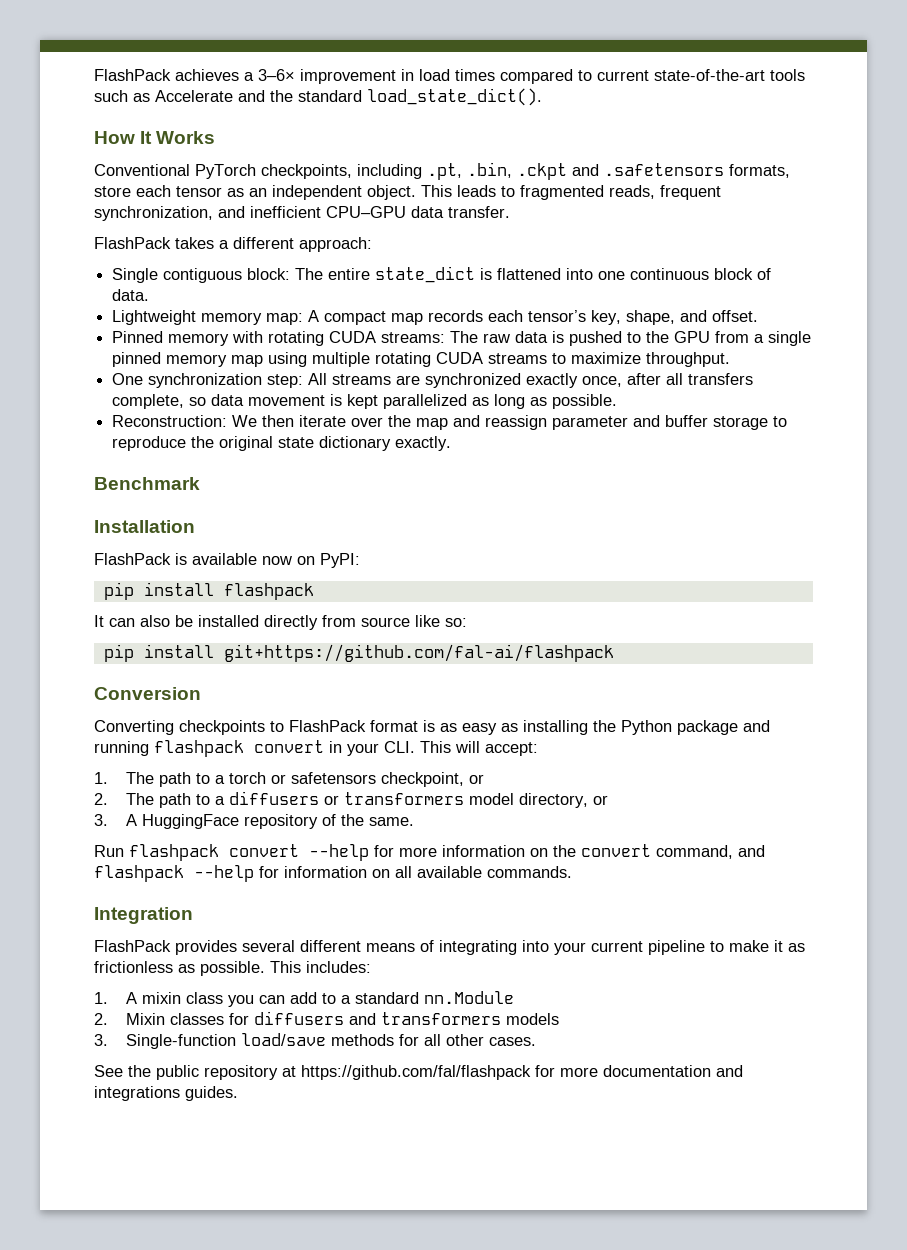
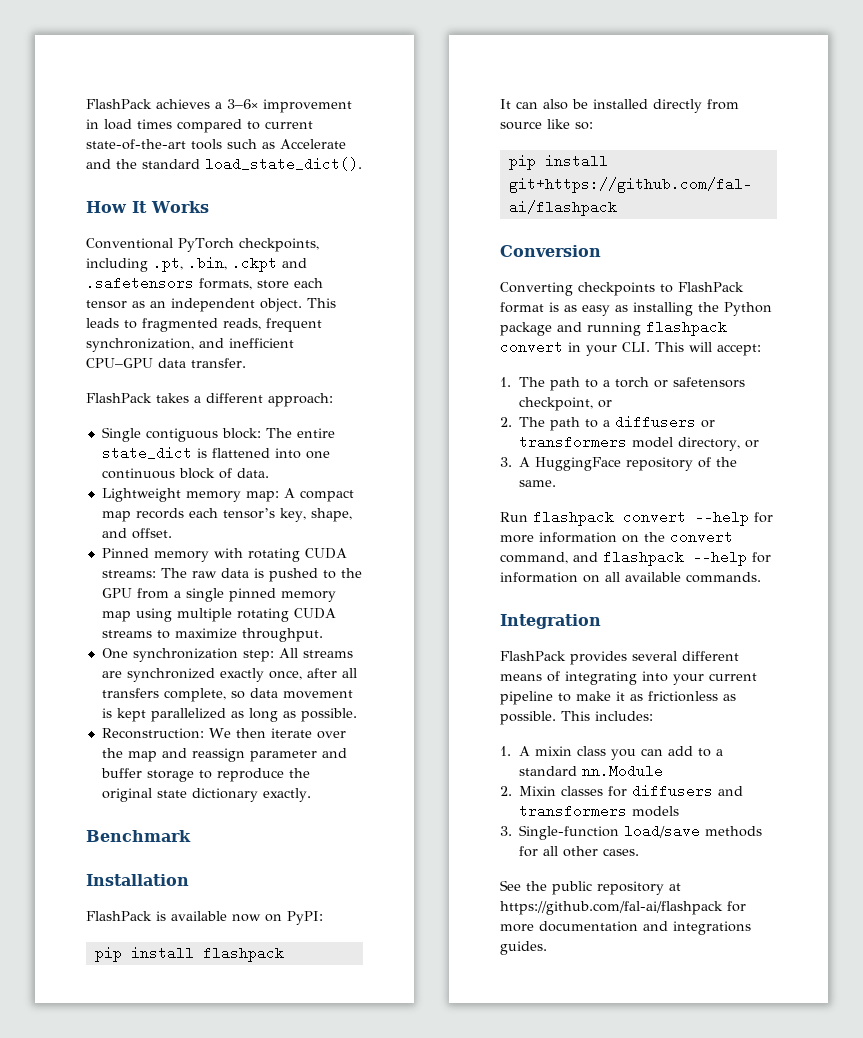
- See the public repository at https://github.com/fal/flashpack for more documentation and integrations guides.
+ See the public repository at https://github.com/fal-ai/flashpack for more documentation and integrations guides.

